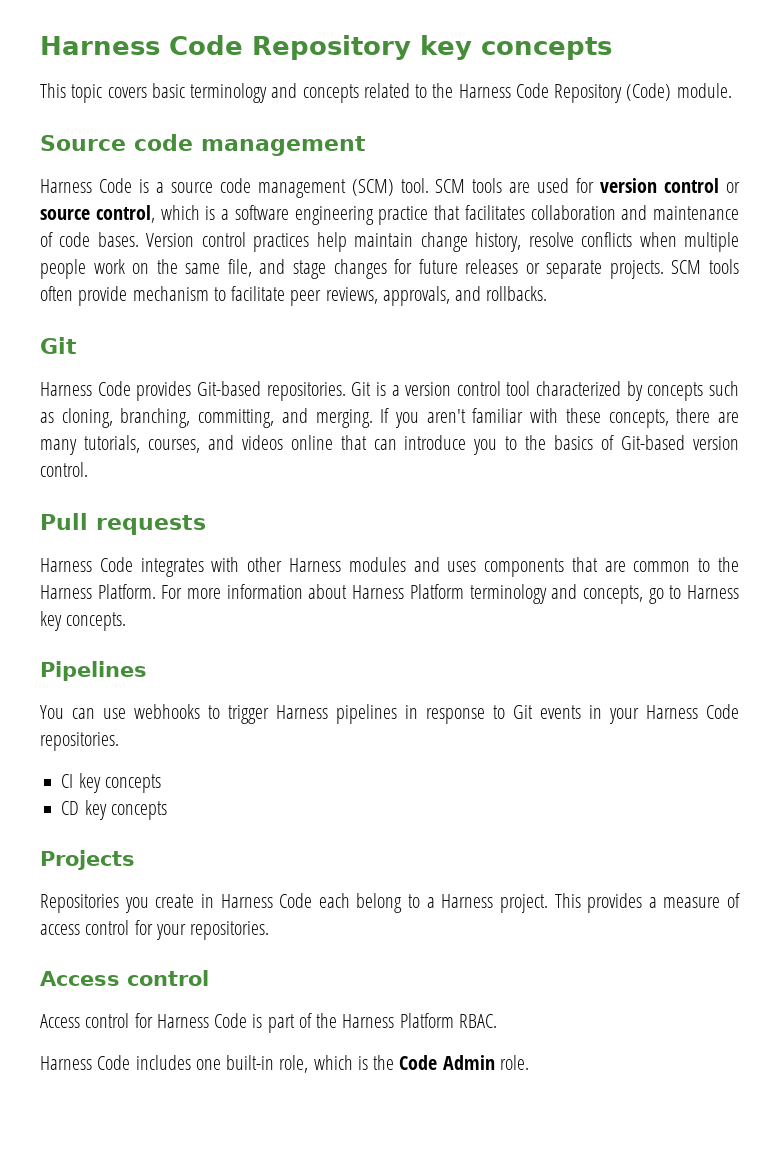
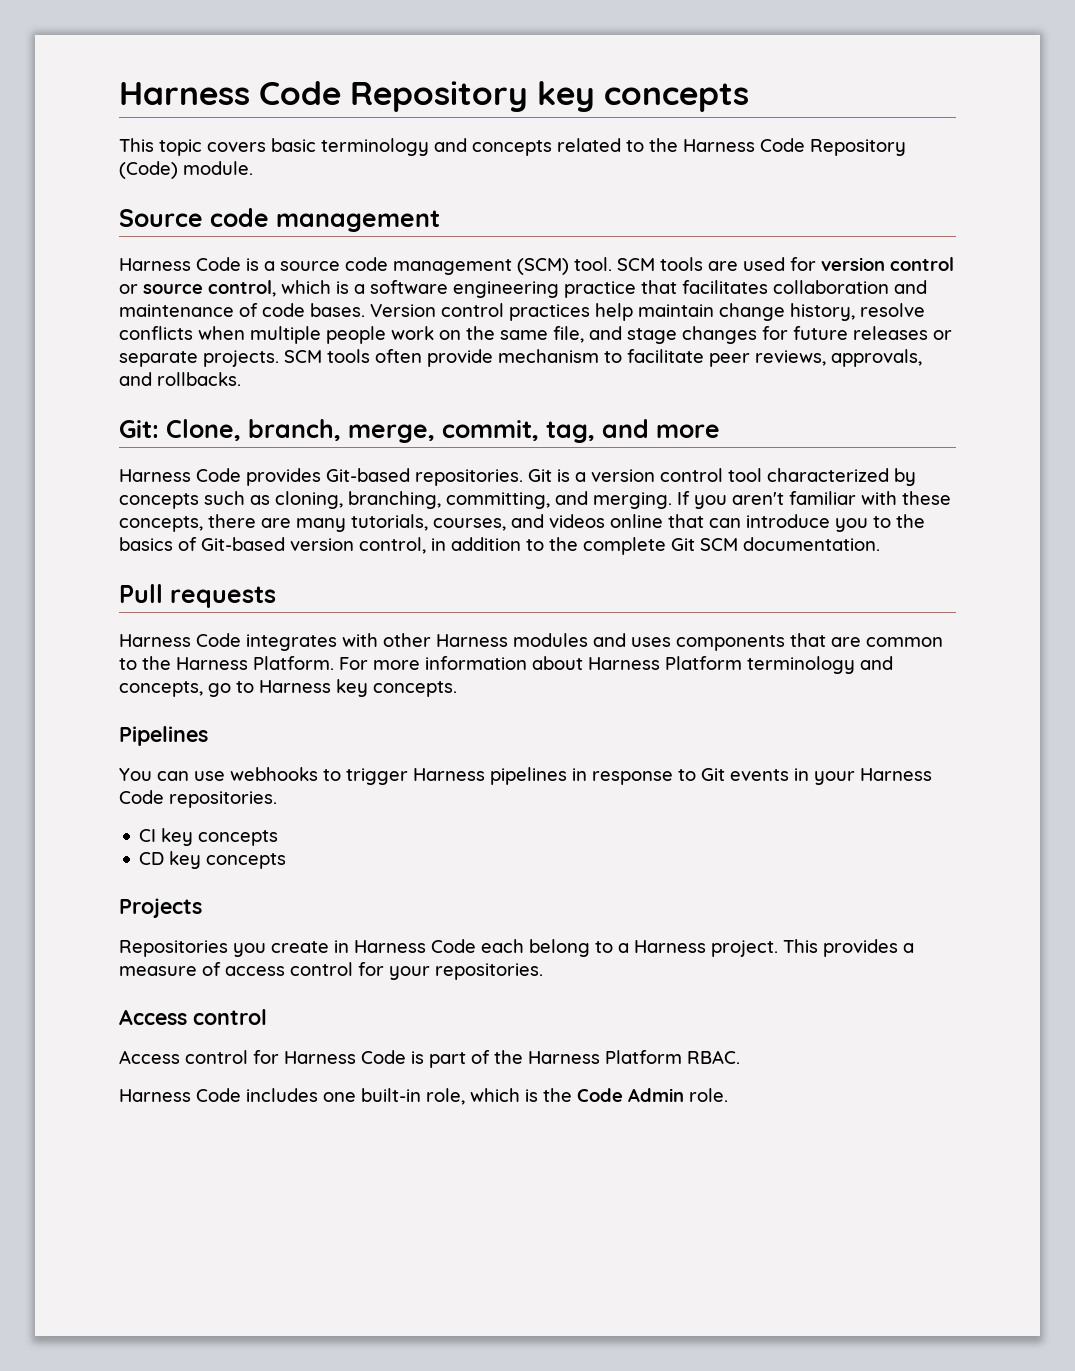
  SCM tools often provide mechanism to facilitate peer reviews, approvals, and rollbacks.
- Git
+ Git: Clone, branch, merge, commit, tag, and more
- If you aren't familiar with these concepts, there are many tutorials, courses, and videos online that can introduce you to the basics of Git-based version control.
+ If you aren't familiar with these concepts, there are many tutorials, courses, and videos online that can introduce you to the basics of Git-based version control, in addition to the complete Git SCM documentation.

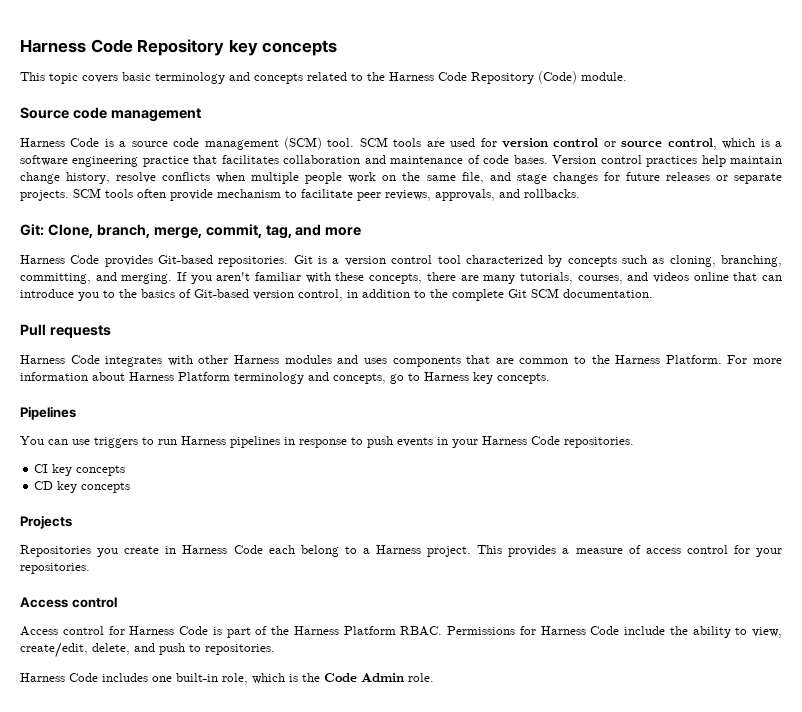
- You can use webhooks to trigger Harness pipelines in response to Git events in your Harness Code repositories.
+ You can use triggers to run Harness pipelines in response to push events in your Harness Code repositories.
+ Permissions for Harness Code include the ability to view, create/edit, delete, and push to repositories.

